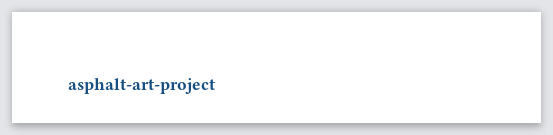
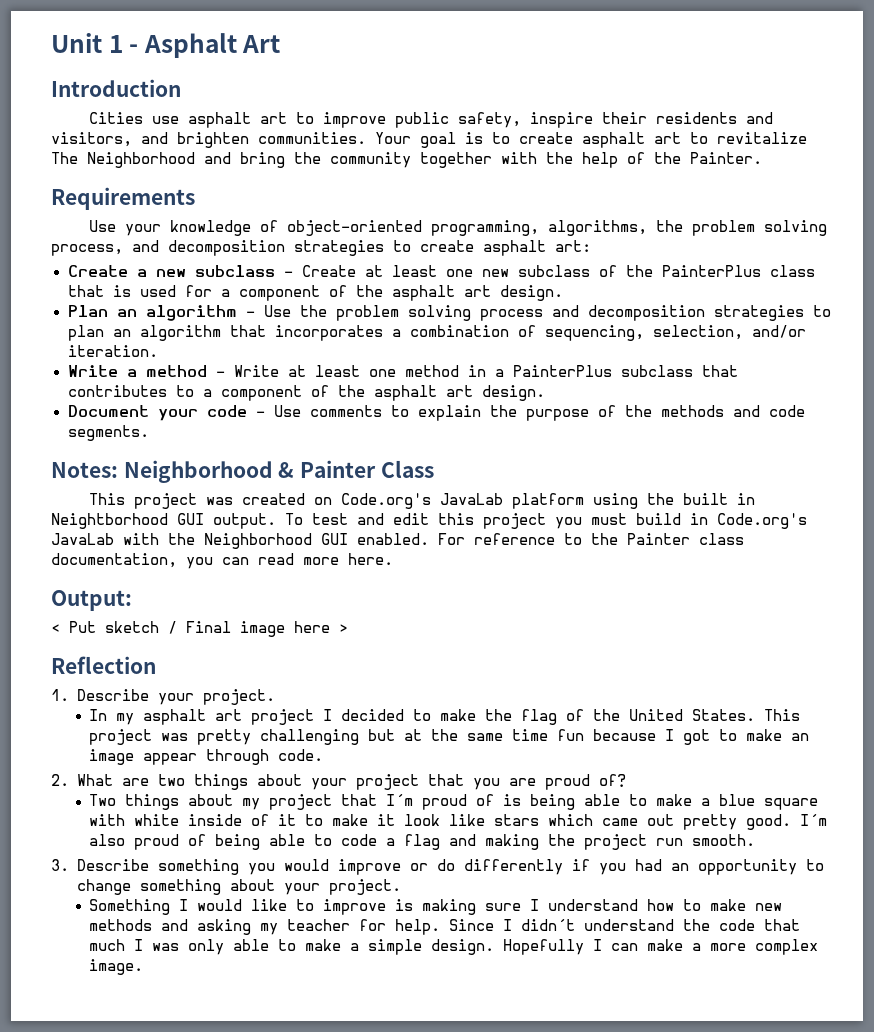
- asphalt-art-project
+ Unit 1 - Asphalt Art
+ Introduction
+ Cities use asphalt art to improve public safety, inspire their residents and visitors, and brighten communities. Your goal is to create asphalt art to revitalize The Neighborhood and bring the community together with the help of the Painter.
+ Requirements
+ Use your knowledge of object-oriented programming, algorithms, the problem solving process, and decomposition strategies to create asphalt art:
+ Create a new subclass – Create at least one new subclass of the PainterPlus class that is used for a component of the asphalt art design.
+ Plan an algorithm – Use the problem solving process and decomposition strategies to plan an algorithm that incorporates a combination of sequencing, selection, and/or iteration.
+ Write a method – Write at least one method in a PainterPlus subclass that contributes to a component of the asphalt art design.
+ Document your code – Use comments to explain the purpose of the methods and code segments.
+ Notes: Neighborhood & Painter Class
+ This project was created on Code.org's JavaLab platform using the built in Neightborhood GUI output. To test and edit this project you must build in Code.org's JavaLab with the Neighborhood GUI enabled. For reference to the Painter class documentation, you can read more here.
+ Output:
+ < Put sketch / Final image here >
+ Reflection
+ 1. Describe your project.
+ In my asphalt art project I decided to make the flag of the United States. This project was pretty challenging but at the same time fun because I got to make an image appear through code.
+ 2. What are two things about your project that you are proud of?
+ Two things about my project that I´m proud of is being able to make a blue square with white inside of it to make it look like stars which came out pretty good. I´m also proud of being able to code a flag and making the project run smooth.
+ 3. Describe something you would improve or do differently if you had an opportunity to change something about your project.
+ Something I would like to improve is making sure I understand how to make new methods and asking my teacher for help. Since I didn´t understand the code that much I was only able to make a simple design. Hopefully I can make a more complex image.

